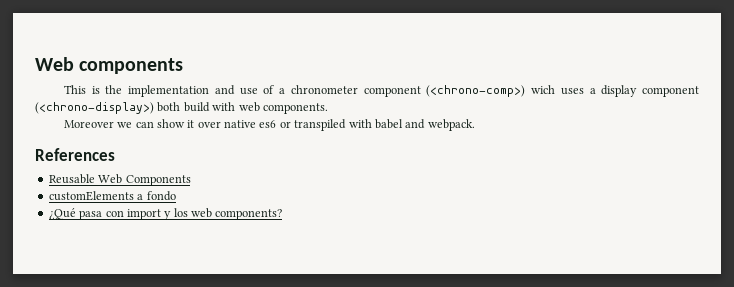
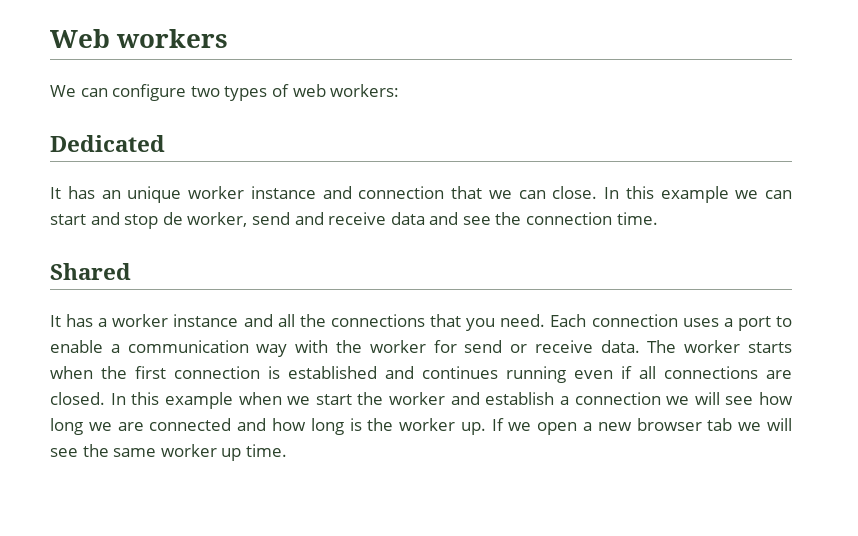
- Web components
- This is the implementation and use of a chronometer component (<chrono-comp>) wich uses a display component (<chrono-display>) both build with web components.
- Moreover we can show it over native es6 or transpiled with babel and webpack.
- References
- Reusable Web Components
- customElements a fondo
- ¿Qué pasa con import y los web components?
+ Web workers
+ We can configure two types of web workers:
+ Dedicated
+ It has an unique worker instance and connection that we can close. In this example we can start and stop de worker, send and receive data and see the connection time.
+ Shared
+ It has a worker instance and all the connections that you need. Each connection uses a port to enable a communication way with the worker for send or receive data. The worker starts when the first connection is established and continues running even if all connections are closed. In this example when we start the worker and establish a connection we will see how long we are connected and how long is the worker up. If we open a new browser tab we will see the same worker up time.

